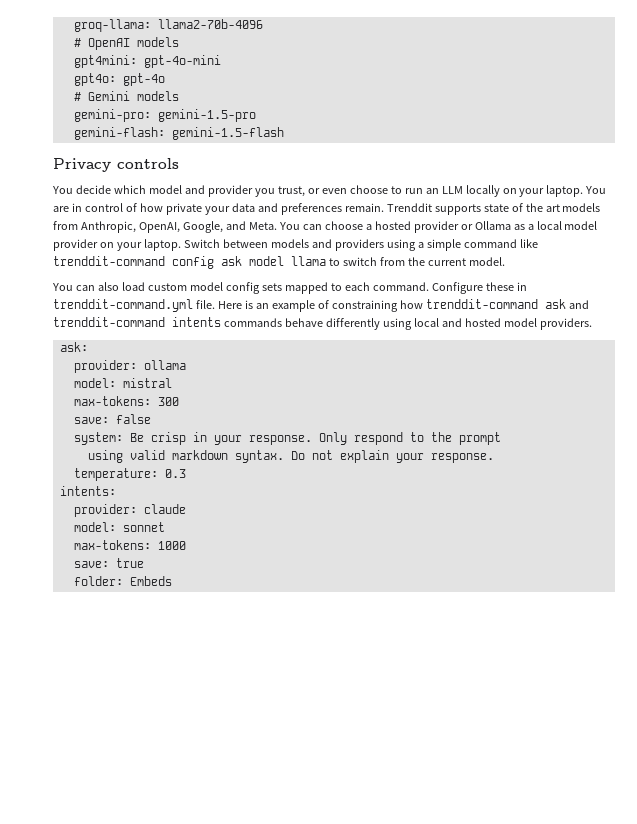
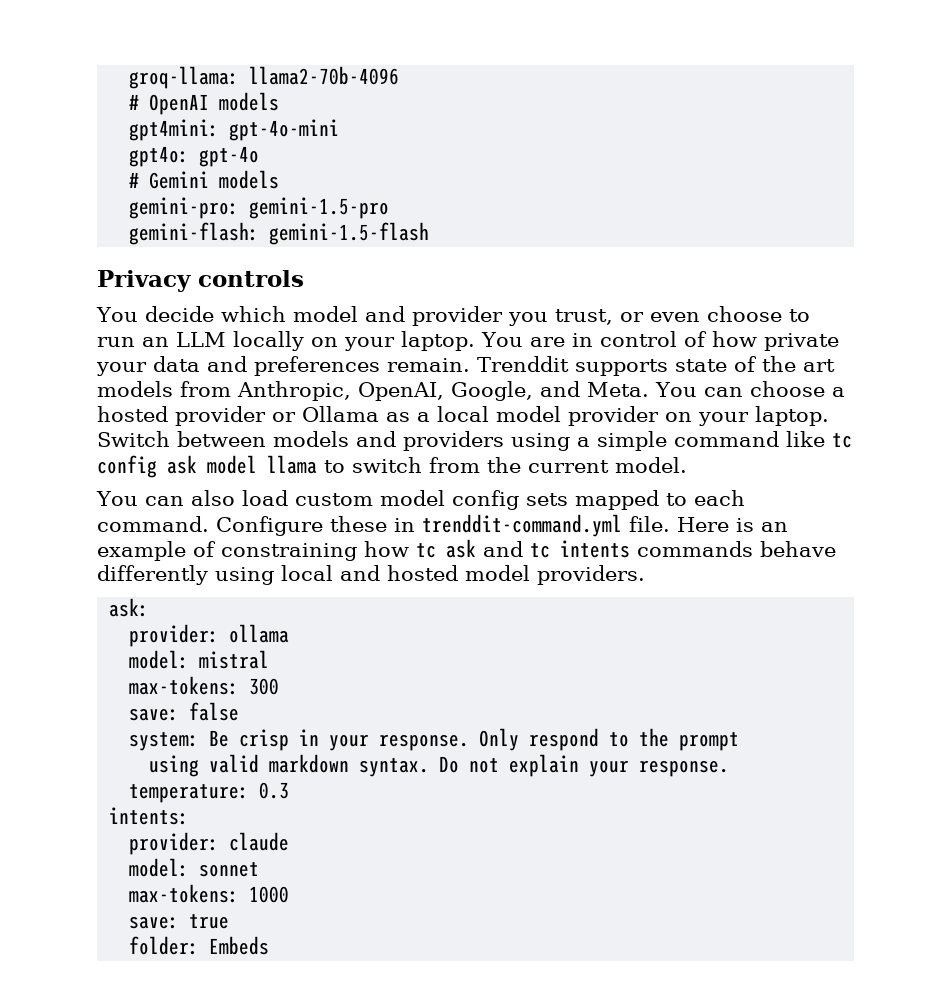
- Switch between models and providers using a simple command like trenddit-command config ask model llama to switch from the current model.
+ Switch between models and providers using a simple command like tc config ask model llama to switch from the current model.
- Here is an example of constraining how trenddit-command ask and trenddit-command intents commands behave differently using local and hosted model providers.
+ Here is an example of constraining how tc ask and tc intents commands behave differently using local and hosted model providers.

